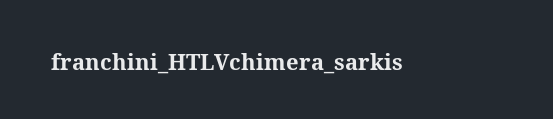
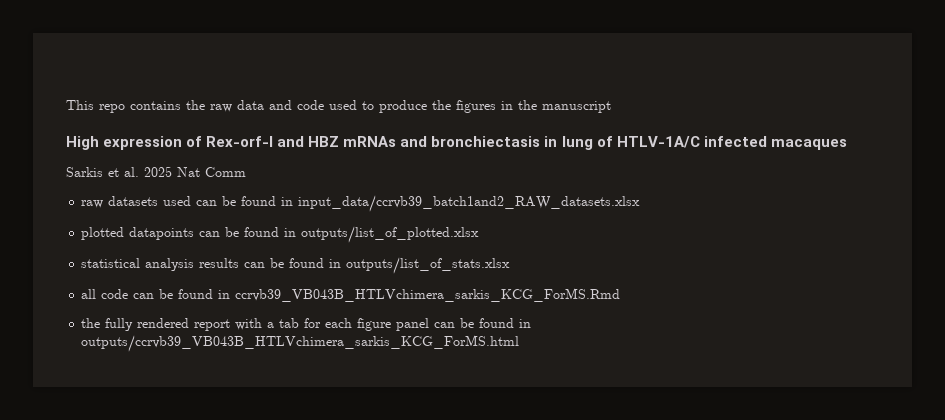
- franchini_HTLVchimera_sarkis
+ This repo contains the raw data and code used to produce the figures in the manuscript
+ High expression of Rex-orf-I and HBZ mRNAs and bronchiectasis in lung of HTLV-1A/C infected macaques
+ Sarkis et al. 2025 Nat Comm
+ raw datasets used can be found in input_data/ccrvb39_batch1and2_RAW_datasets.xlsx
+ plotted datapoints can be found in outputs/list_of_plotted.xlsx
+ statistical analysis results can be found in outputs/list_of_stats.xlsx
+ all code can be found in ccrvb39_VB043B_HTLVchimera_sarkis_KCG_ForMS.Rmd
+ the fully rendered report with a tab for each figure panel can be found in outputs/ccrvb39_VB043B_HTLVchimera_sarkis_KCG_ForMS.html

